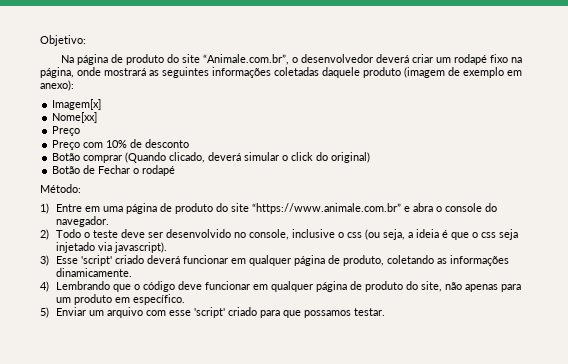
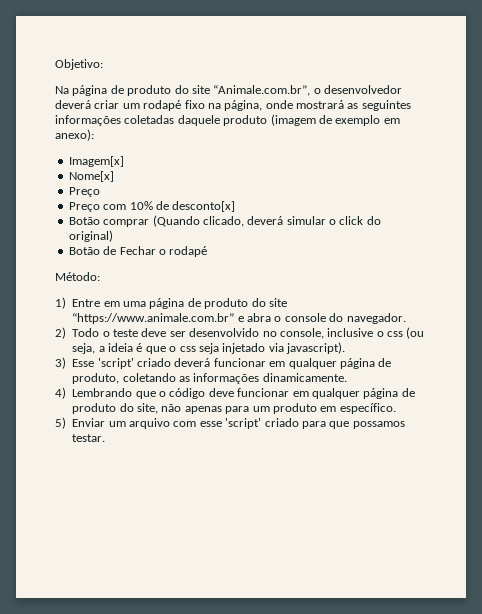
- Nome[xx]
+ Nome[x]
- Preço com 10% de desconto
+ Preço com 10% de desconto[x]

